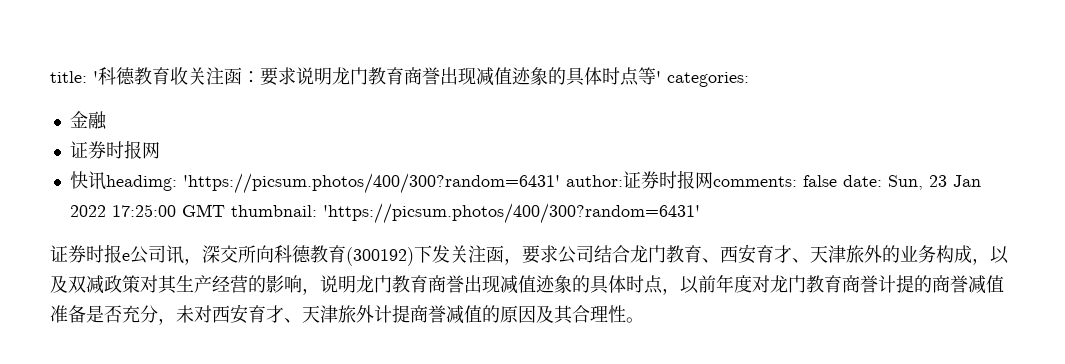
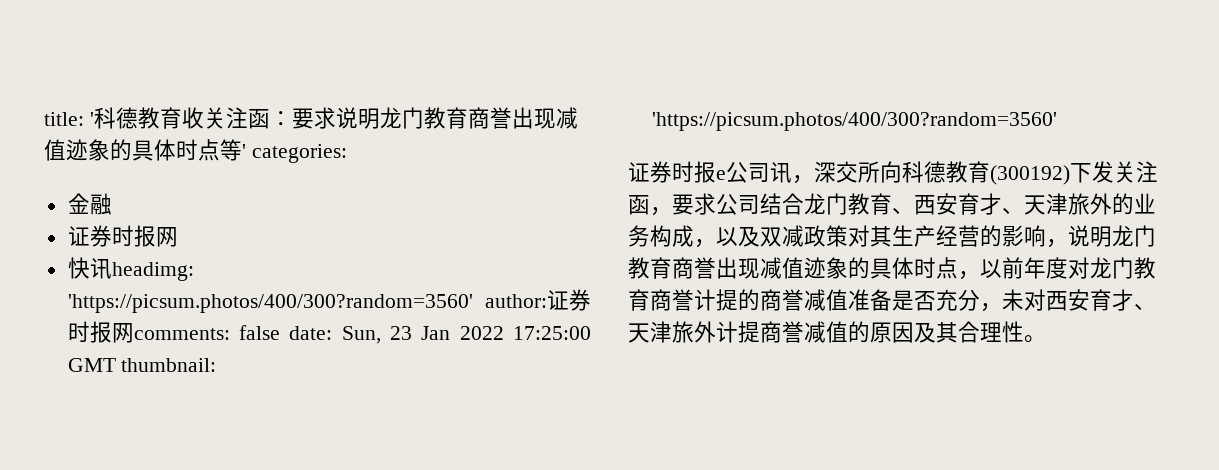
- 快讯headimg: 'https://picsum.photos/400/300?random=6431' author:证券时报网comments: false date: Sun, 23 Jan 2022 17:25:00 GMT thumbnail: 'https://picsum.photos/400/300?random=6431'
+ 快讯headimg: 'https://picsum.photos/400/300?random=3560' author:证券时报网comments: false date: Sun, 23 Jan 2022 17:25:00 GMT thumbnail: 'https://picsum.photos/400/300?random=3560'

